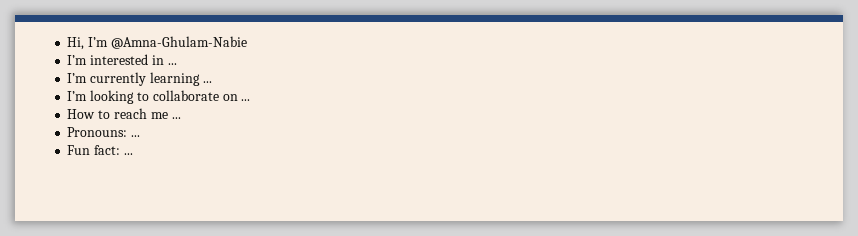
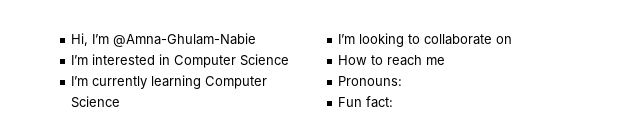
- I’m interested in ...
+ I’m interested in Computer Science
- I’m currently learning ...
+ I’m currently learning Computer Science
- I’m looking to collaborate on ...
+ I’m looking to collaborate on
- How to reach me ...
+ How to reach me
- Pronouns: ...
+ Pronouns:
- Fun fact: ...
+ Fun fact:

